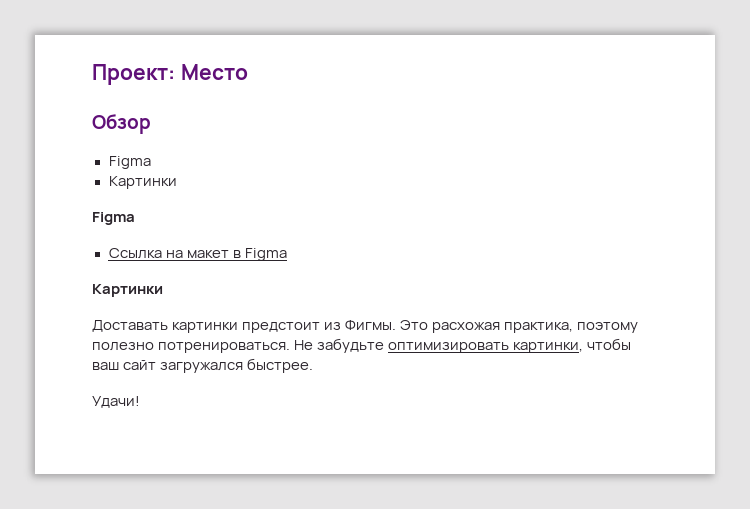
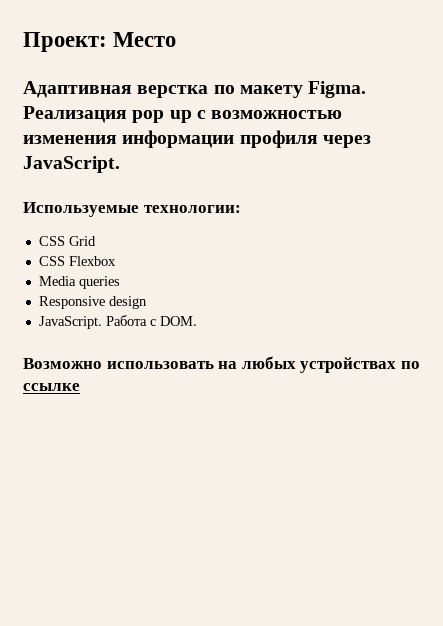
- Обзор
- Figma
- Картинки
- Figma
- Ссылка на макет в Figma
- Картинки
- Доставать картинки предстоит из Фигмы. Это расхожая практика, поэтому полезно потренироваться. Не забудьте оптимизировать картинки, чтобы ваш сайт загружался быстрее.
- Удачи!
+ Адаптивная верстка по макету Figma. Реализация pop up с возможностью изменения информации профиля через JavaScript.
+ Используемые технологии:
+ CSS Grid
+ CSS Flexbox
+ Media queries
+ Responsive design
+ JavaScript. Работа с DOM.
+ Возможно использовать на любых устройствах по ссылке

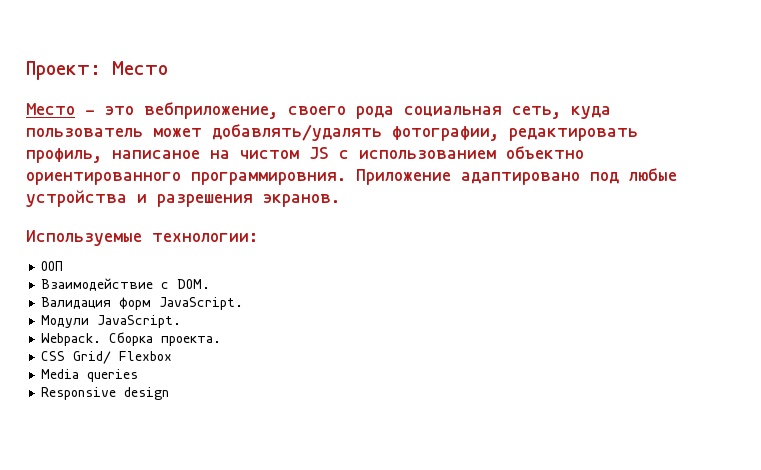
- Адаптивная верстка по макету Figma. Реализация pop up с возможностью изменения информации профиля через JavaScript.
+ Место - это вебприложение, своего рода социальная сеть, куда пользователь может добавлять/удалять фотографии, редактировать профиль, написаное на чистом JS с использованием объектно ориентированного программировния. Приложение адаптировано под любые устройства и разрешения экранов.
  Используемые технологии:
- CSS Grid
- CSS Flexbox
+ ООП
+ Взаимодействие с DOM.
+ Валидация форм JavaScript.
+ Модули JavaScript.
+ Webpack. Сборка проекта.
+ CSS Grid/ Flexbox
- JavaScript. Работа с DOM.
- Возможно использовать на любых устройствах по ссылке

